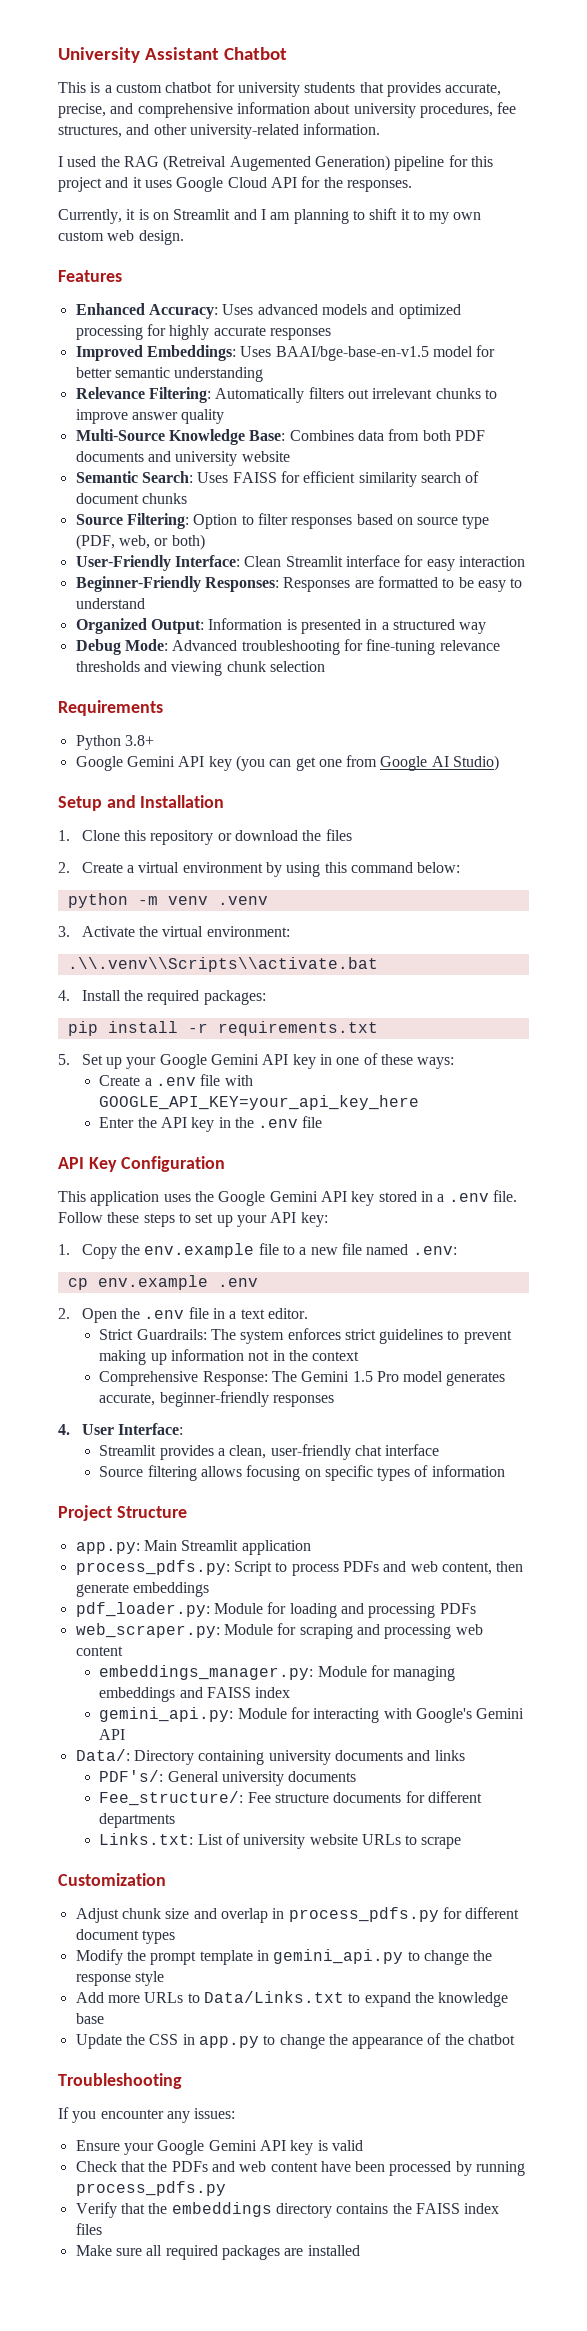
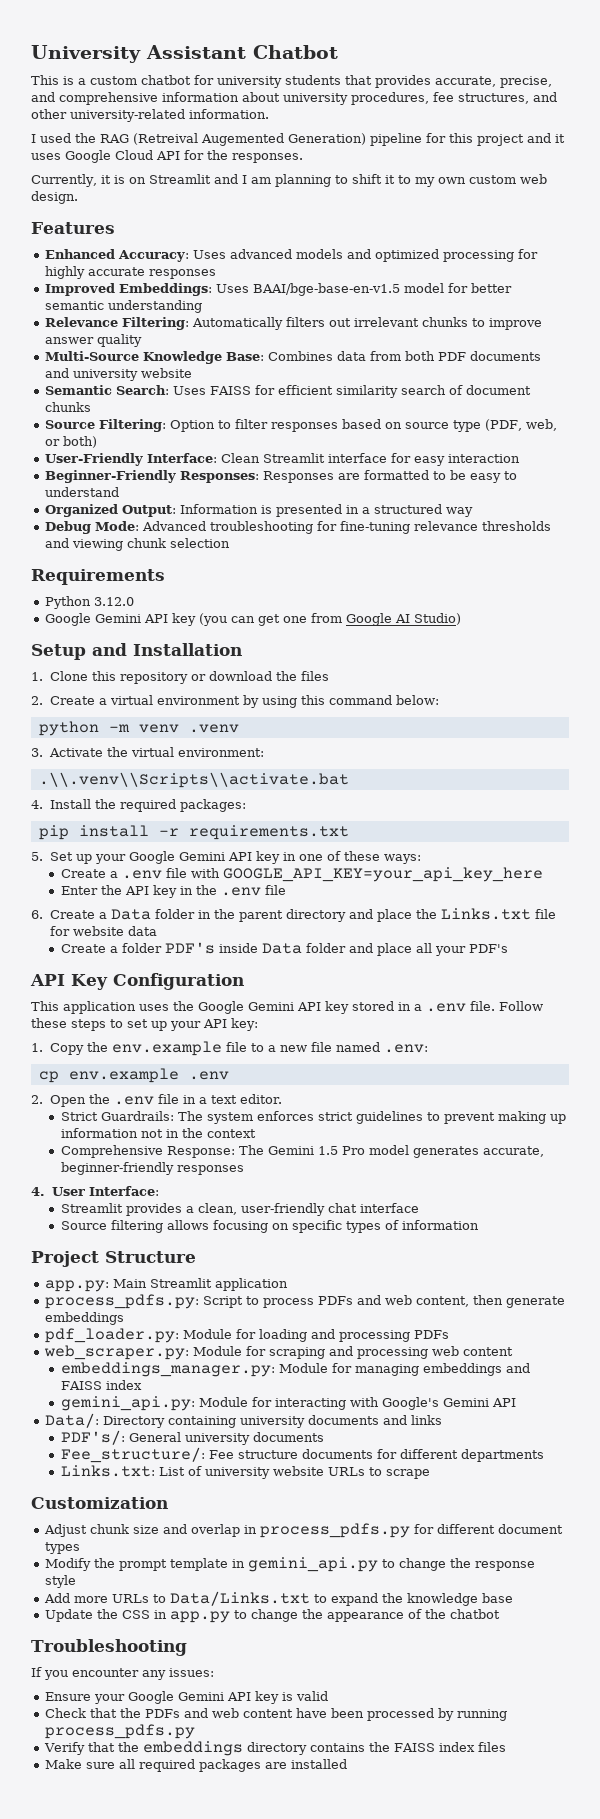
- Python 3.8+
+ Python 3.12.0
+ 6. Create a Data folder in the parent directory and place the Links.txt file for website data
+ Create a folder PDF's inside Data folder and place all your PDF's

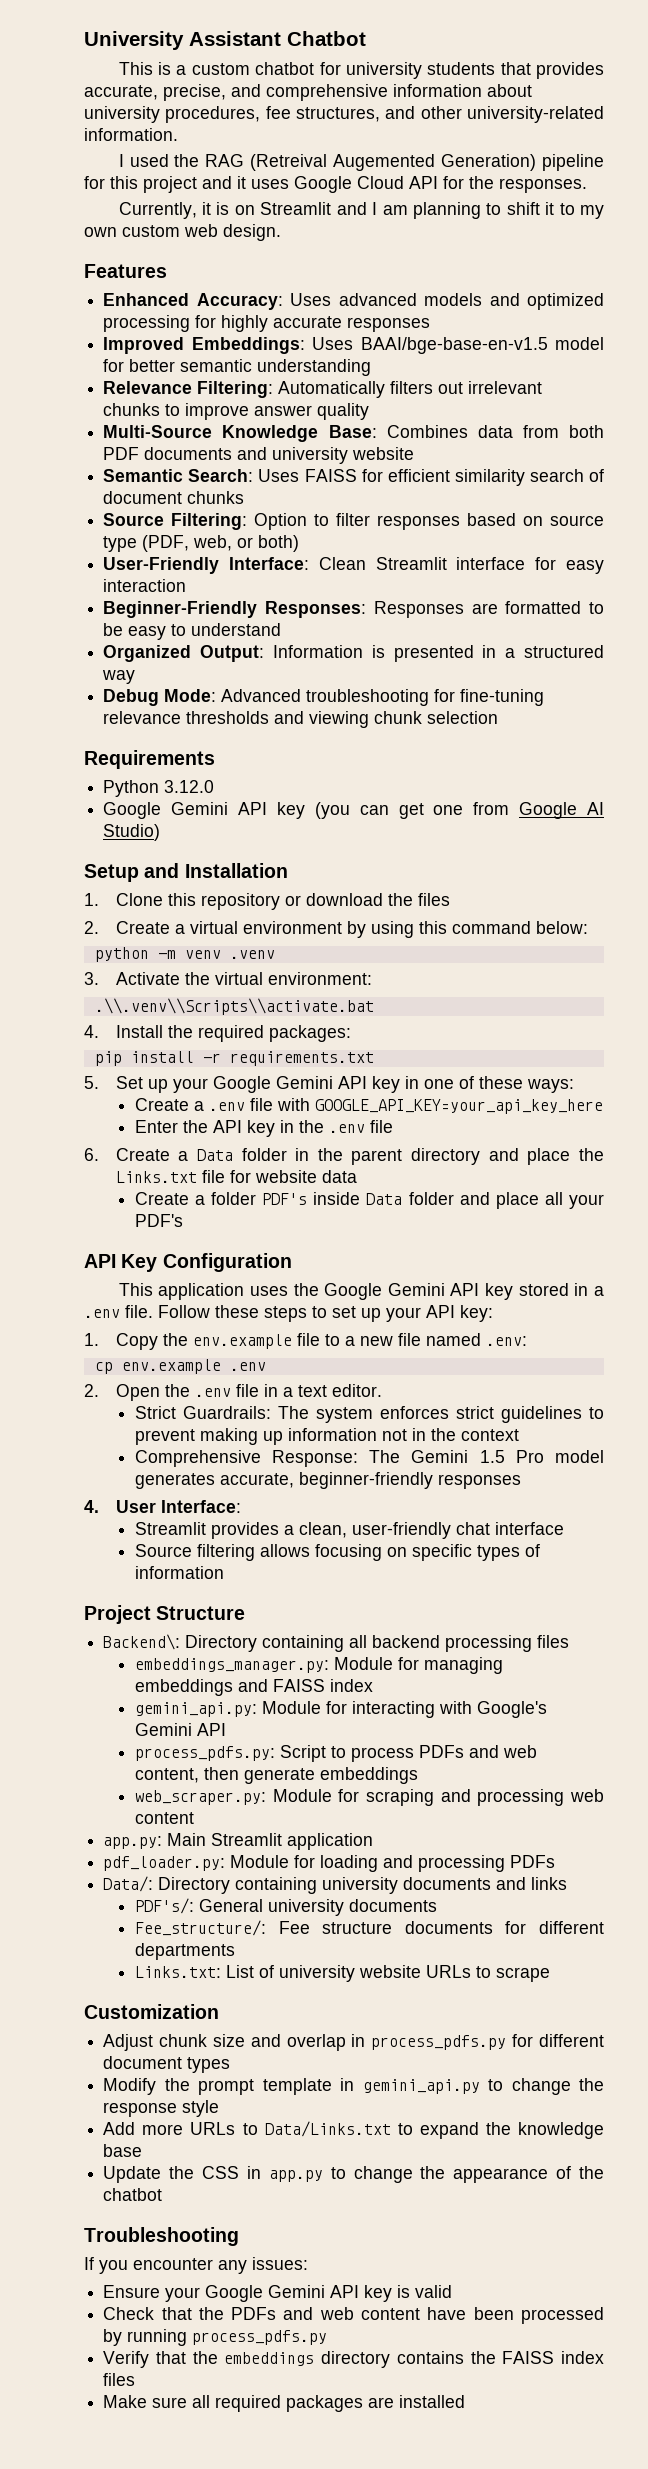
- app.py: Main Streamlit application
- process_pdfs.py: Script to process PDFs and web content, then generate embeddings
- pdf_loader.py: Module for loading and processing PDFs
- web_scraper.py: Module for scraping and processing web content
+ Backend\: Directory containing all backend processing files
+ process_pdfs.py: Script to process PDFs and web content, then generate embeddings
+ web_scraper.py: Module for scraping and processing web content
+ app.py: Main Streamlit application
+ pdf_loader.py: Module for loading and processing PDFs

